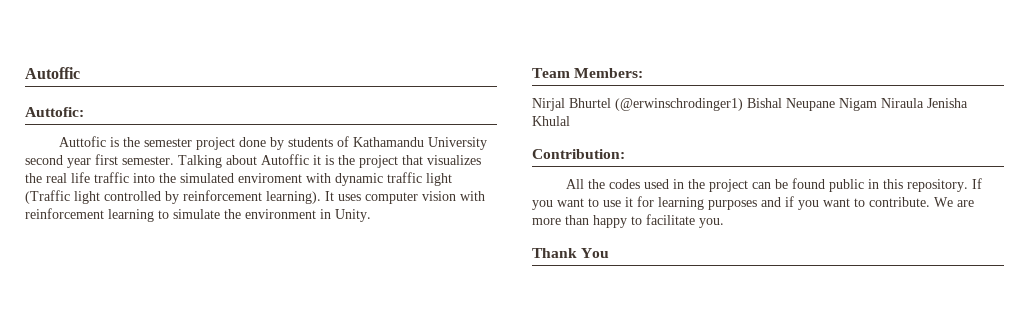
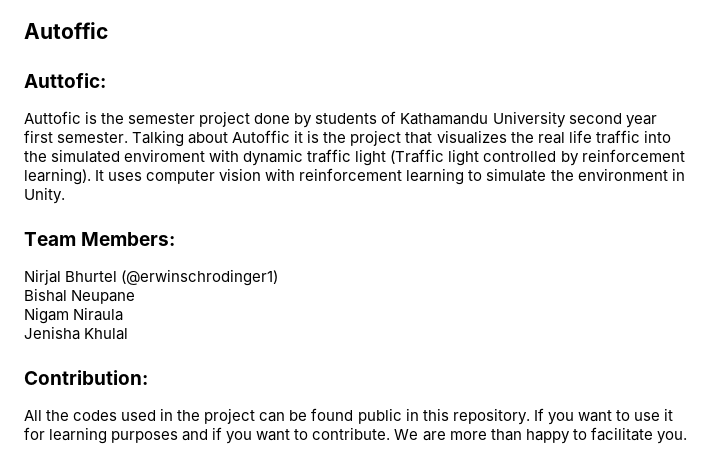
- Nirjal Bhurtel (@erwinschrodinger1) Bishal Neupane Nigam Niraula Jenisha Khulal
+ Nirjal Bhurtel (@erwinschrodinger1)
+ Bishal Neupane
+ Nigam Niraula
+ Jenisha Khulal
- Thank You

